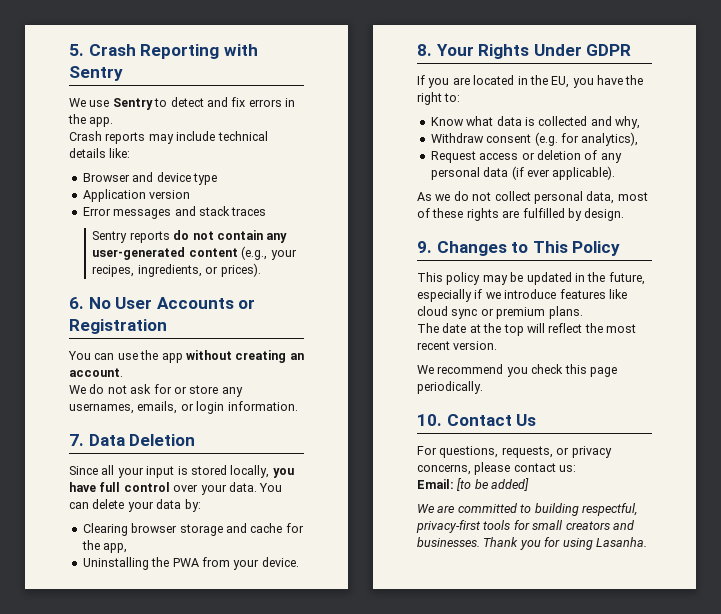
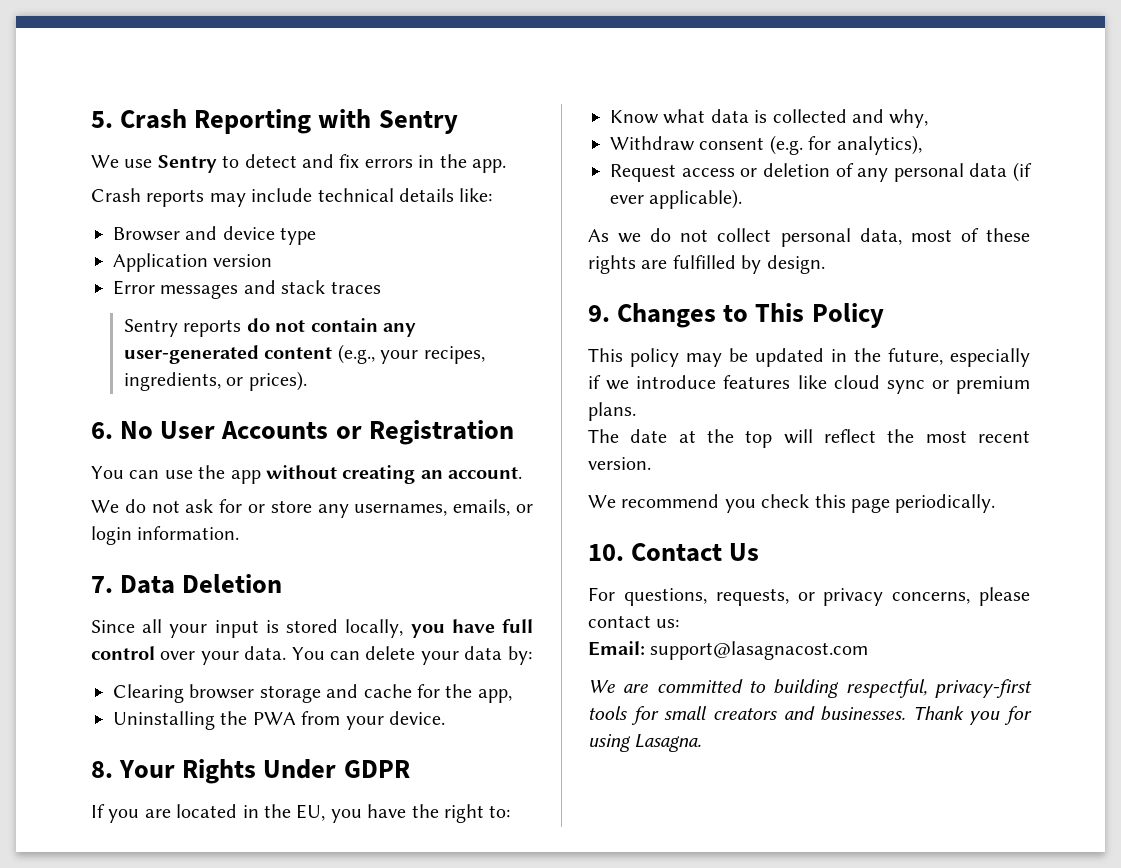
- Email: [to be added]
+ Email: support@lasagnacost.com
- Thank you for using Lasanha.
+ Thank you for using Lasagna.

